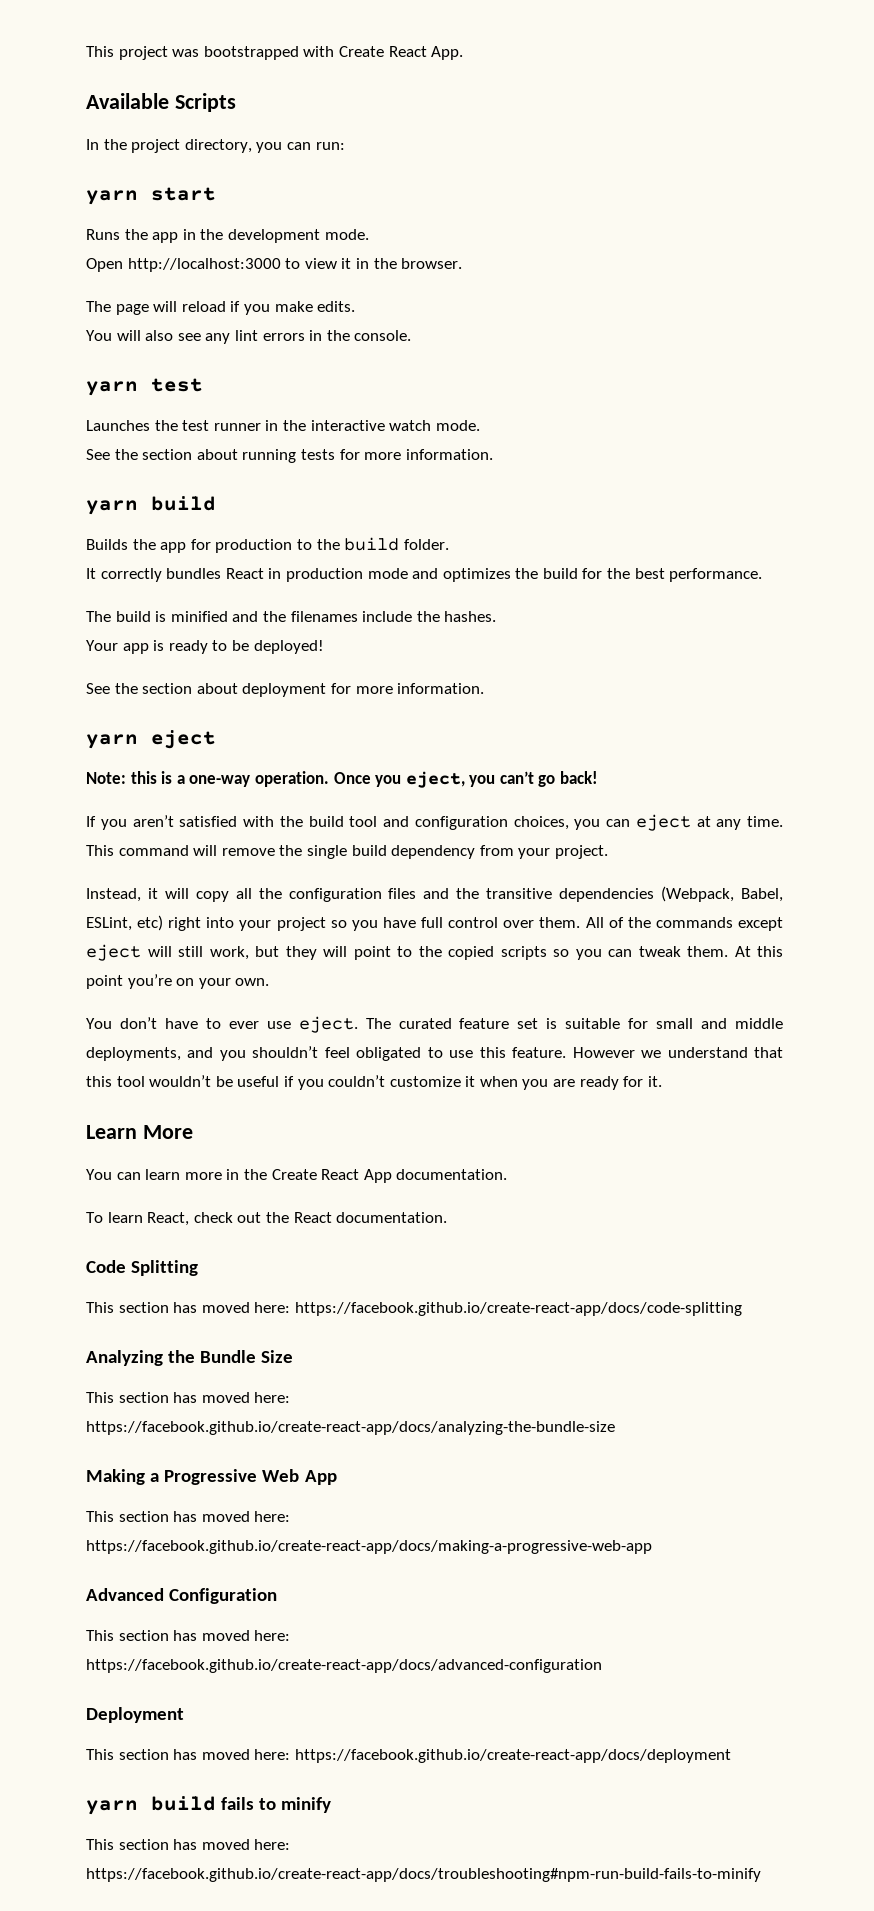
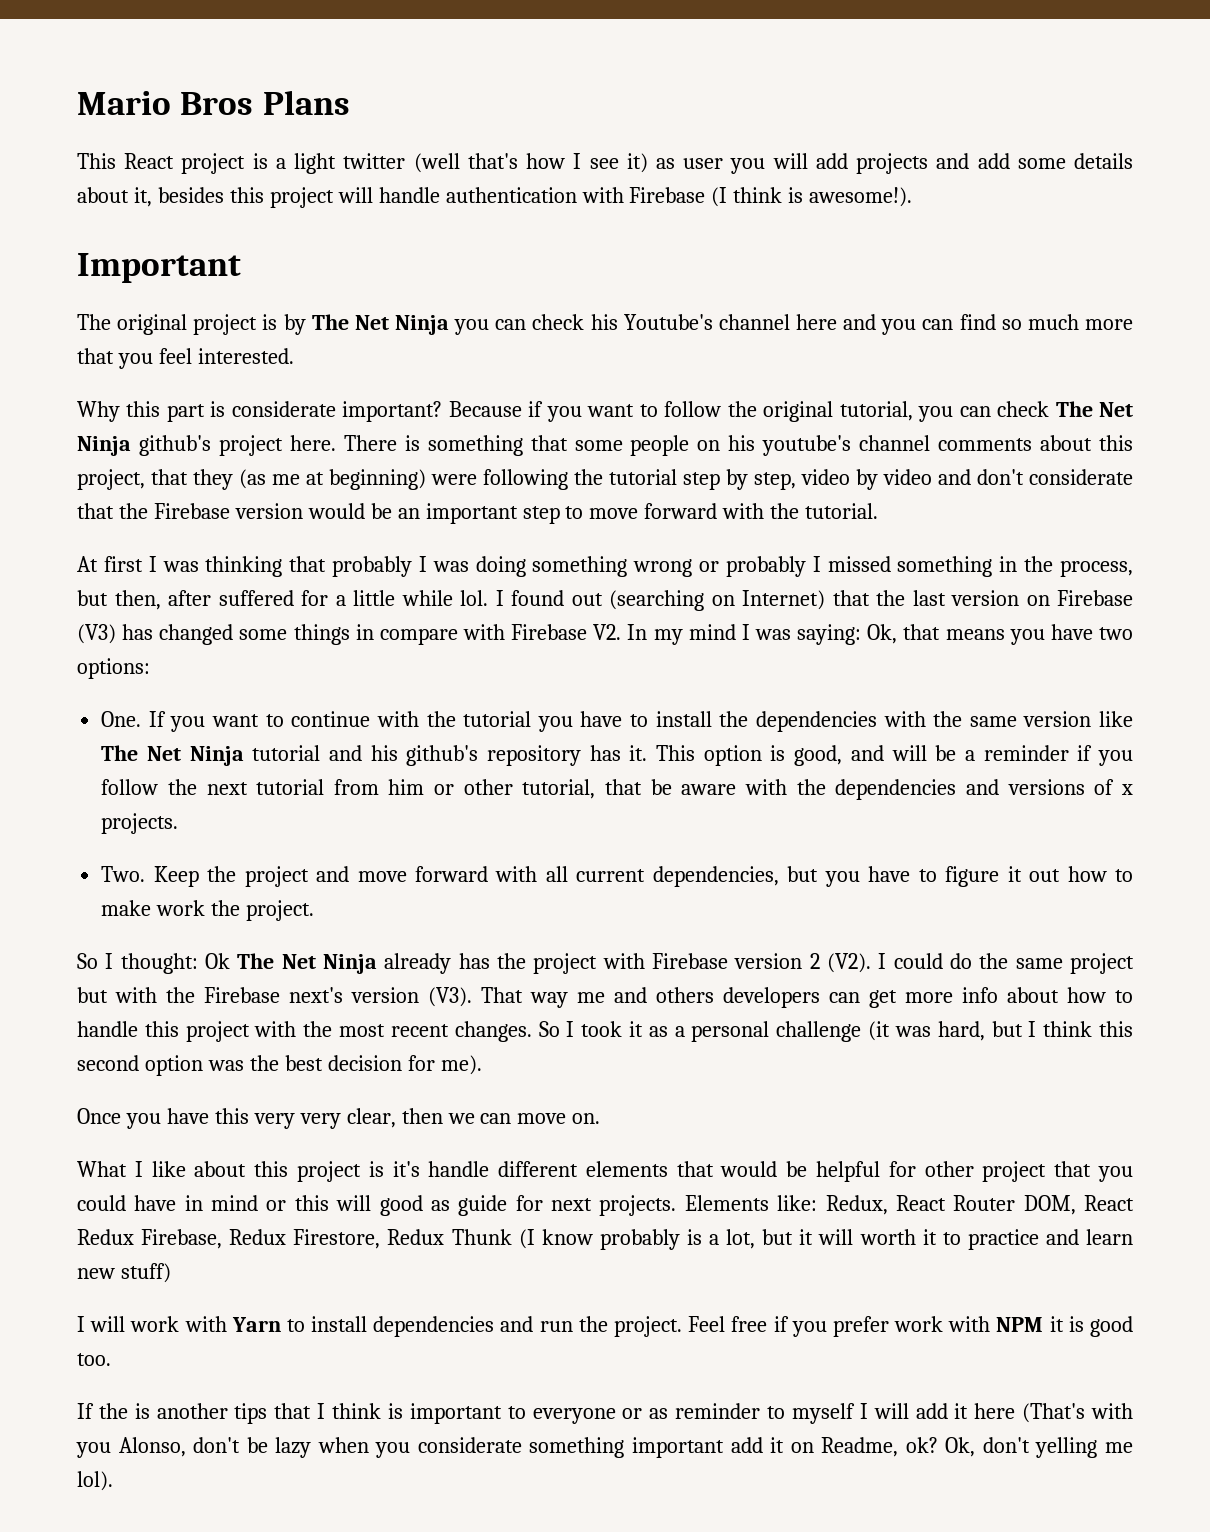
- This project was bootstrapped with Create React App.
- Available Scripts
- In the project directory, you can run:
- yarn start
- Runs the app in the development mode.
- Open http://localhost:3000 to view it in the browser.
- The page will reload if you make edits.
- You will also see any lint errors in the console.
- yarn test
- Launches the test runner in the interactive watch mode.
- See the section about running tests for more information.
- yarn build
- Builds the app for production to the build folder.
- It correctly bundles React in production mode and optimizes the build for the best performance.
- The build is minified and the filenames include the hashes.
- Your app is ready to be deployed!
- See the section about deployment for more information.
- yarn eject
- Note: this is a one-way operation. Once you eject, you can’t go back!
- If you aren’t satisfied with the build tool and configuration choices, you can eject at any time. This command will remove the single build dependency from your project.
- Instead, it will copy all the configuration files and the transitive dependencies (Webpack, Babel, ESLint, etc) right into your project so you have full control over them. All of the commands except eject will still work, but they will point to the copied scripts so you can tweak them. At this point you’re on your own.
- You don’t have to ever use eject. The curated feature set is suitable for small and middle deployments, and you shouldn’t feel obligated to use this feature. However we understand that this tool wouldn’t be useful if you couldn’t customize it when you are ready for it.
- Learn More
- You can learn more in the Create React App documentation.
- To learn React, check out the React documentation.
- Code Splitting
- This section has moved here: https://facebook.github.io/create-react-app/docs/code-splitting
- Analyzing the Bundle Size
- This section has moved here: https://facebook.github.io/create-react-app/docs/analyzing-the-bundle-size
- Making a Progressive Web App
- This section has moved here: https://facebook.github.io/create-react-app/docs/making-a-progressive-web-app
- Advanced Configuration
- This section has moved here: https://facebook.github.io/create-react-app/docs/advanced-configuration
- Deployment
- This section has moved here: https://facebook.github.io/create-react-app/docs/deployment
- yarn build fails to minify
- This section has moved here: https://facebook.github.io/create-react-app/docs/troubleshooting#npm-run-build-fails-to-minify
+ Mario Bros Plans
+ This React project is a light twitter (well that's how I see it) as user you will add projects and add some details about it, besides this project will handle authentication with Firebase (I think is awesome!).
+ Important
+ The original project is by The Net Ninja you can check his Youtube's channel here and you can find so much more that you feel interested.
+ Why this part is considerate important? Because if you want to follow the original tutorial, you can check The Net Ninja github's project here. There is something that some people on his youtube's channel comments about this project, that they (as me at beginning) were following the tutorial step by step, video by video and don't considerate that the Firebase version would be an important step to move forward with the tutorial.
+ At first I was thinking that probably I was doing something wrong or probably I missed something in the process, but then, after suffered for a little while lol. I found out (searching on Internet) that the last version on Firebase (V3) has changed some things in compare with Firebase V2. In my mind I was saying: Ok, that means you have two options:
+ One. If you want to continue with the tutorial you have to install the dependencies with the same version like The Net Ninja tutorial and his github's repository has it. This option is good, and will be a reminder if you follow the next tutorial from him or other tutorial, that be aware with the dependencies and versions of x projects.
+ Two. Keep the project and move forward with all current dependencies, but you have to figure it out how to make work the project.
+ So I thought: Ok The Net Ninja already has the project with Firebase version 2 (V2). I could do the same project but with the Firebase next's version (V3). That way me and others developers can get more info about how to handle this project with the most recent changes. So I took it as a personal challenge (it was hard, but I think this second option was the best decision for me).
+ Once you have this very very clear, then we can move on.
+ What I like about this project is it's handle different elements that would be helpful for other project that you could have in mind or this will good as guide for next projects. Elements like: Redux, React Router DOM, React Redux Firebase, Redux Firestore, Redux Thunk (I know probably is a lot, but it will worth it to practice and learn new stuff)
+ I will work with Yarn to install dependencies and run the project. Feel free if you prefer work with NPM it is good too.
+ If the is another tips that I think is important to everyone or as reminder to myself I will add it here (That's with you Alonso, don't be lazy when you considerate something important add it on Readme, ok? Ok, don't yelling me lol).

